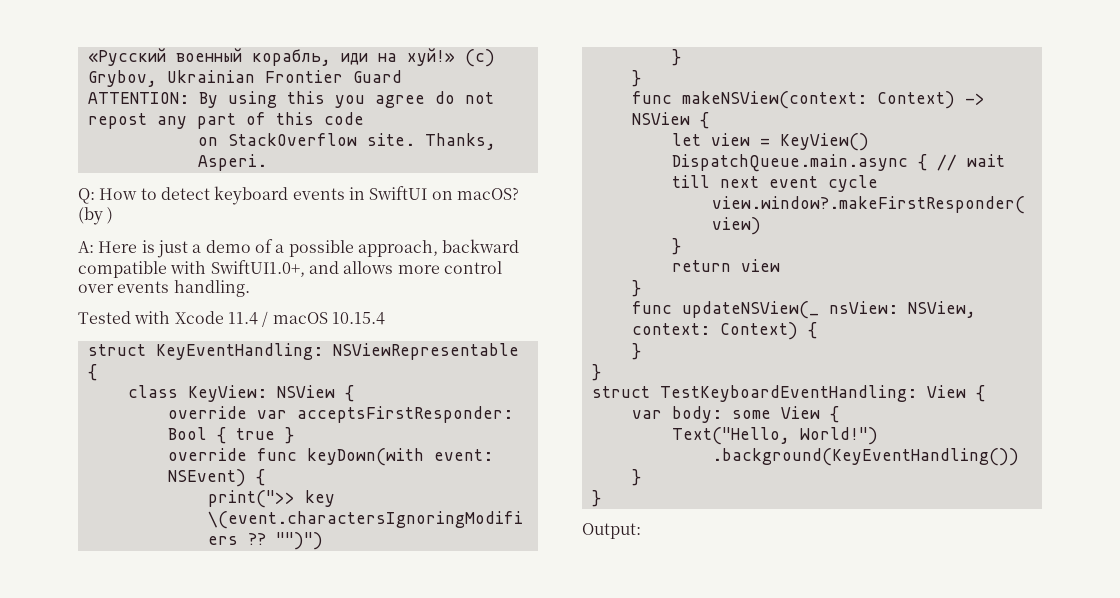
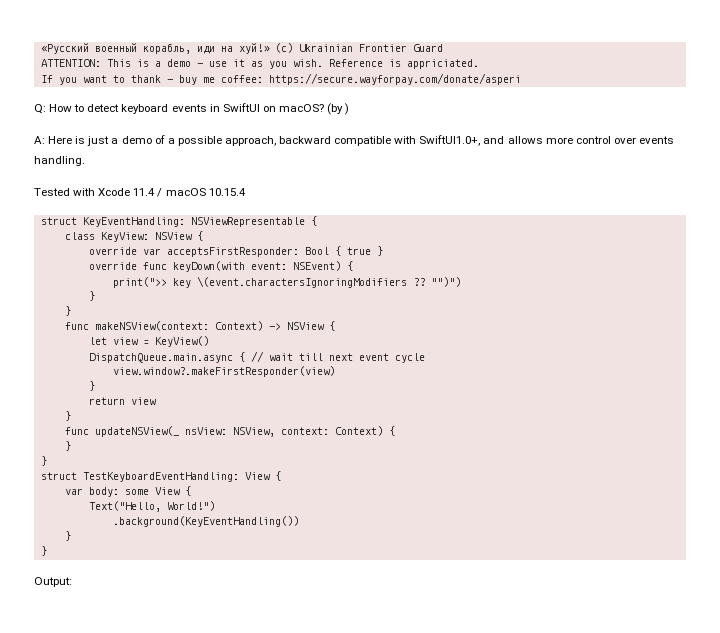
- (c) Grybov, Ukrainian Frontier Guard
+ (c) Ukrainian Frontier Guard
- ATTENTION: By using this you agree do not repost any part of this code
- on StackOverflow site. Thanks, Asperi.
+ ATTENTION: This is a demo - use it as you wish. Reference is appriciated.
+ If you want to thank - buy me coffee: https://secure.wayforpay.com/donate/asperi

